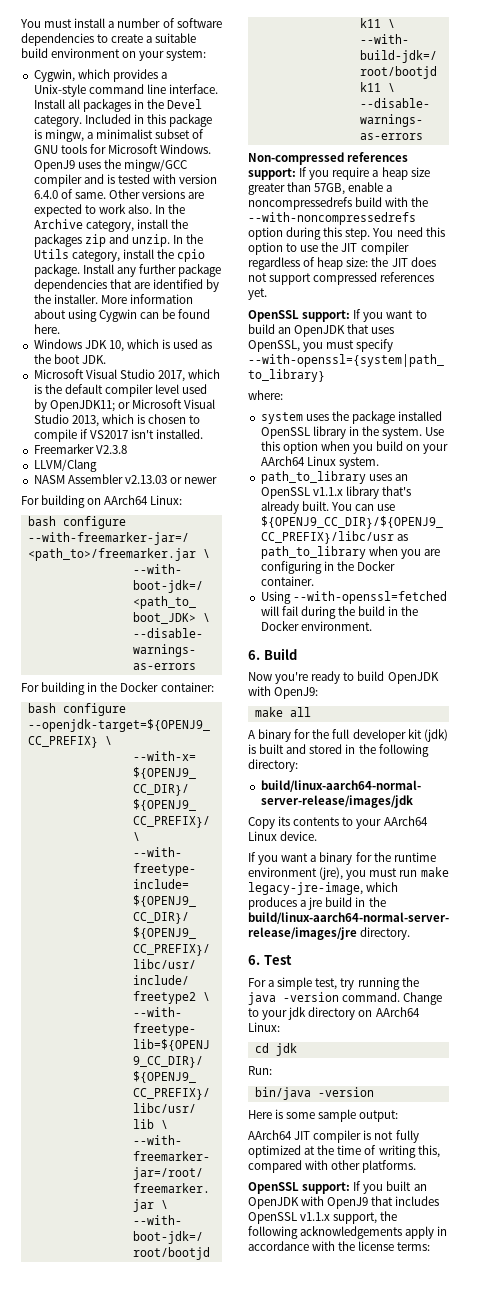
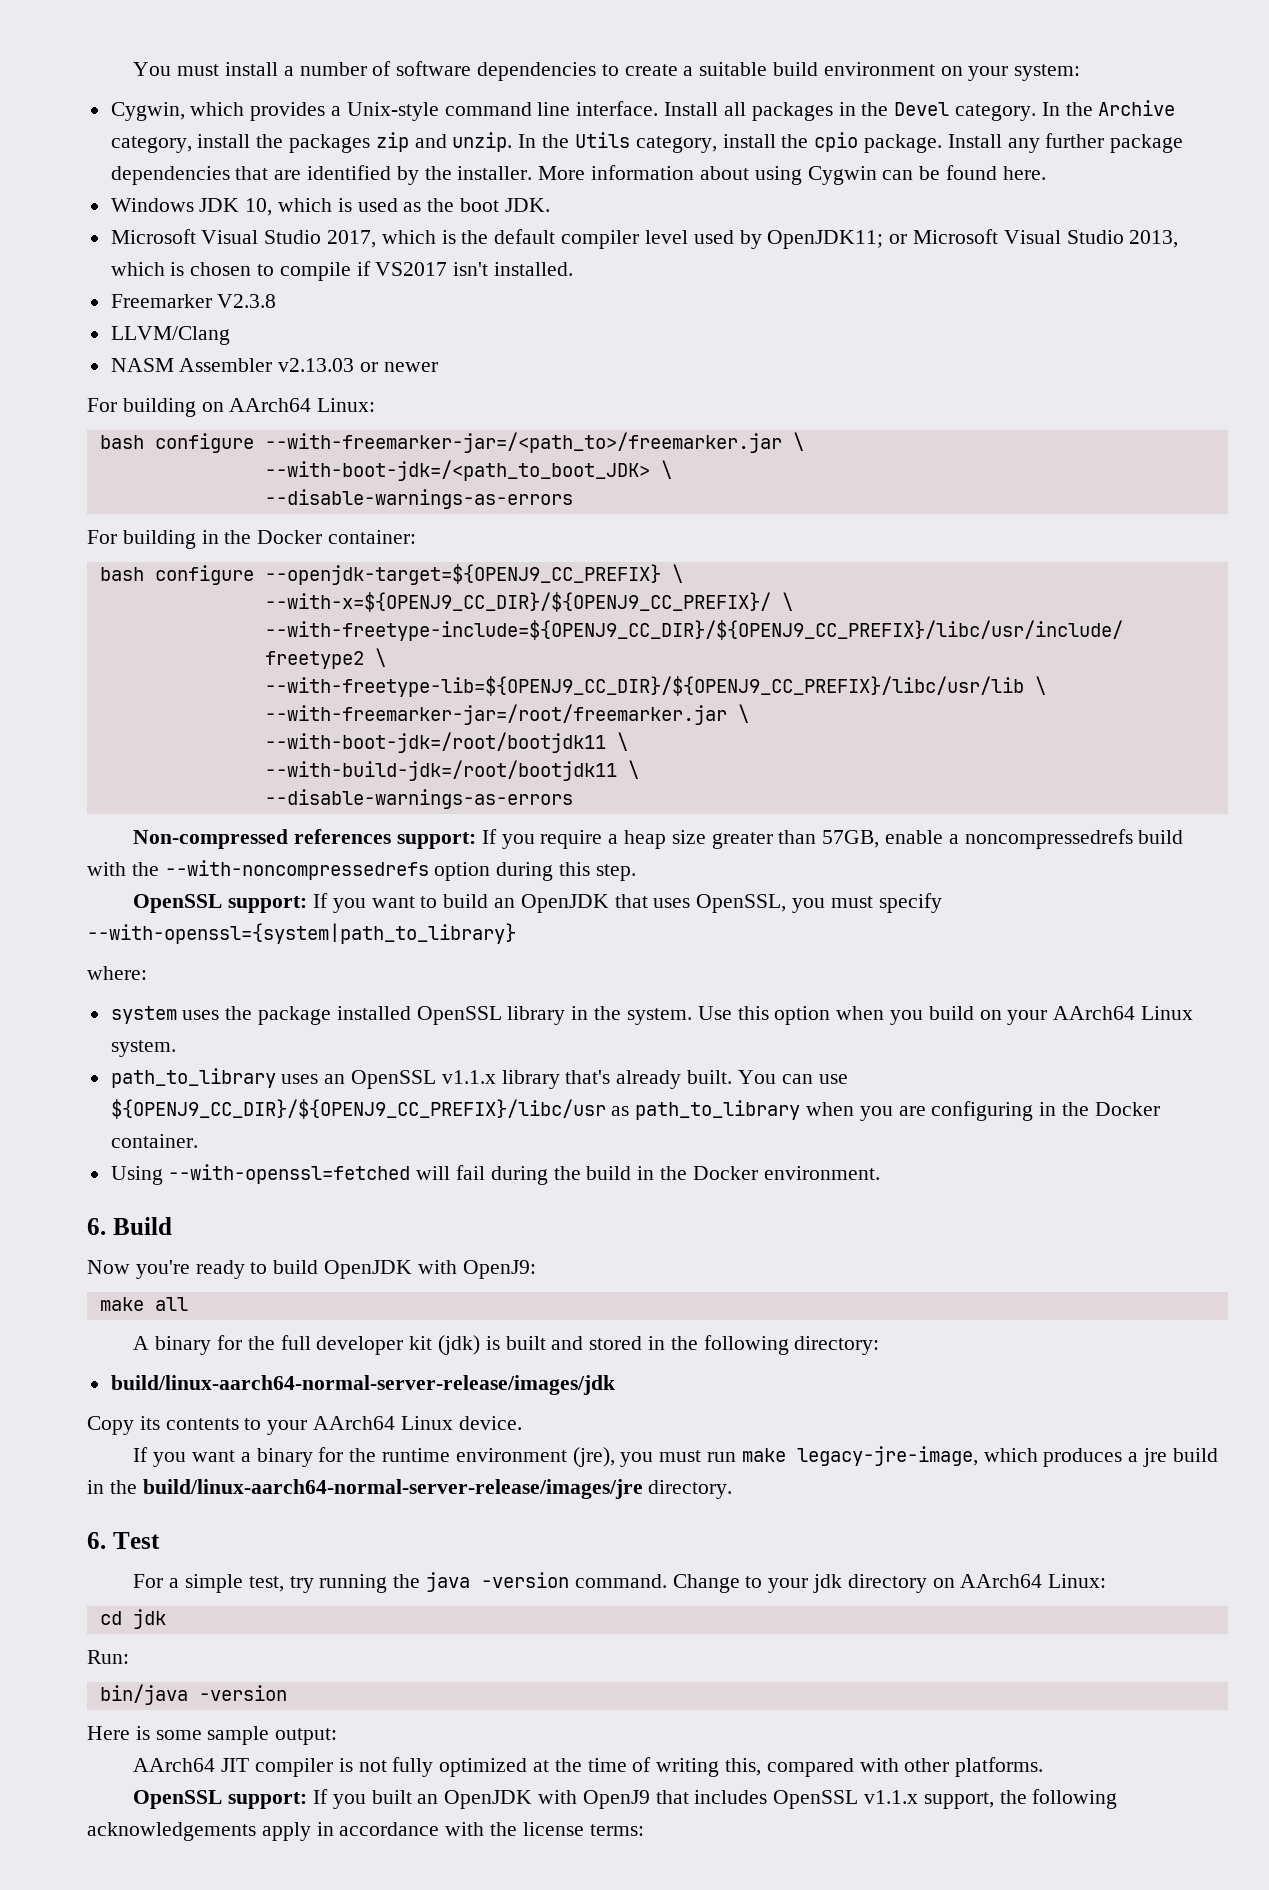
- Included in this package is mingw, a minimalist subset of GNU tools for Microsoft Windows. OpenJ9 uses the mingw/GCC compiler and is tested with version 6.4.0 of same. Other versions are expected to work also.
- You need this option to use the JIT compiler regardless of heap size: the JIT does not support compressed references yet.

